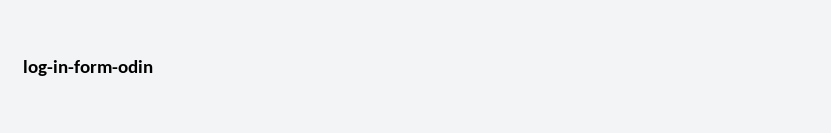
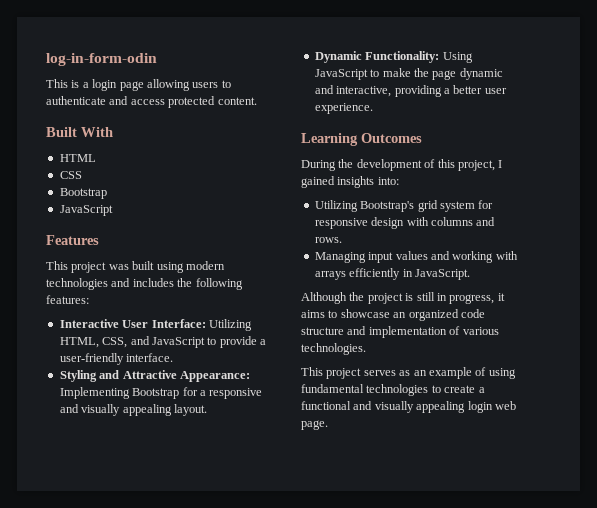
+ This is a login page allowing users to authenticate and access protected content.
+ Built With
+ HTML
+ CSS
+ Bootstrap
+ JavaScript
+ Features
+ This project was built using modern technologies and includes the following features:
+ Interactive User Interface: Utilizing HTML, CSS, and JavaScript to provide a user-friendly interface.
+ Styling and Attractive Appearance: Implementing Bootstrap for a responsive and visually appealing layout.
+ Dynamic Functionality: Using JavaScript to make the page dynamic and interactive, providing a better user experience.
+ Learning Outcomes
+ During the development of this project, I gained insights into:
+ Utilizing Bootstrap's grid system for responsive design with columns and rows.
+ Managing input values and working with arrays efficiently in JavaScript.
+ Although the project is still in progress, it aims to showcase an organized code structure and implementation of various technologies.
+ This project serves as an example of using fundamental technologies to create a functional and visually appealing login web page.

